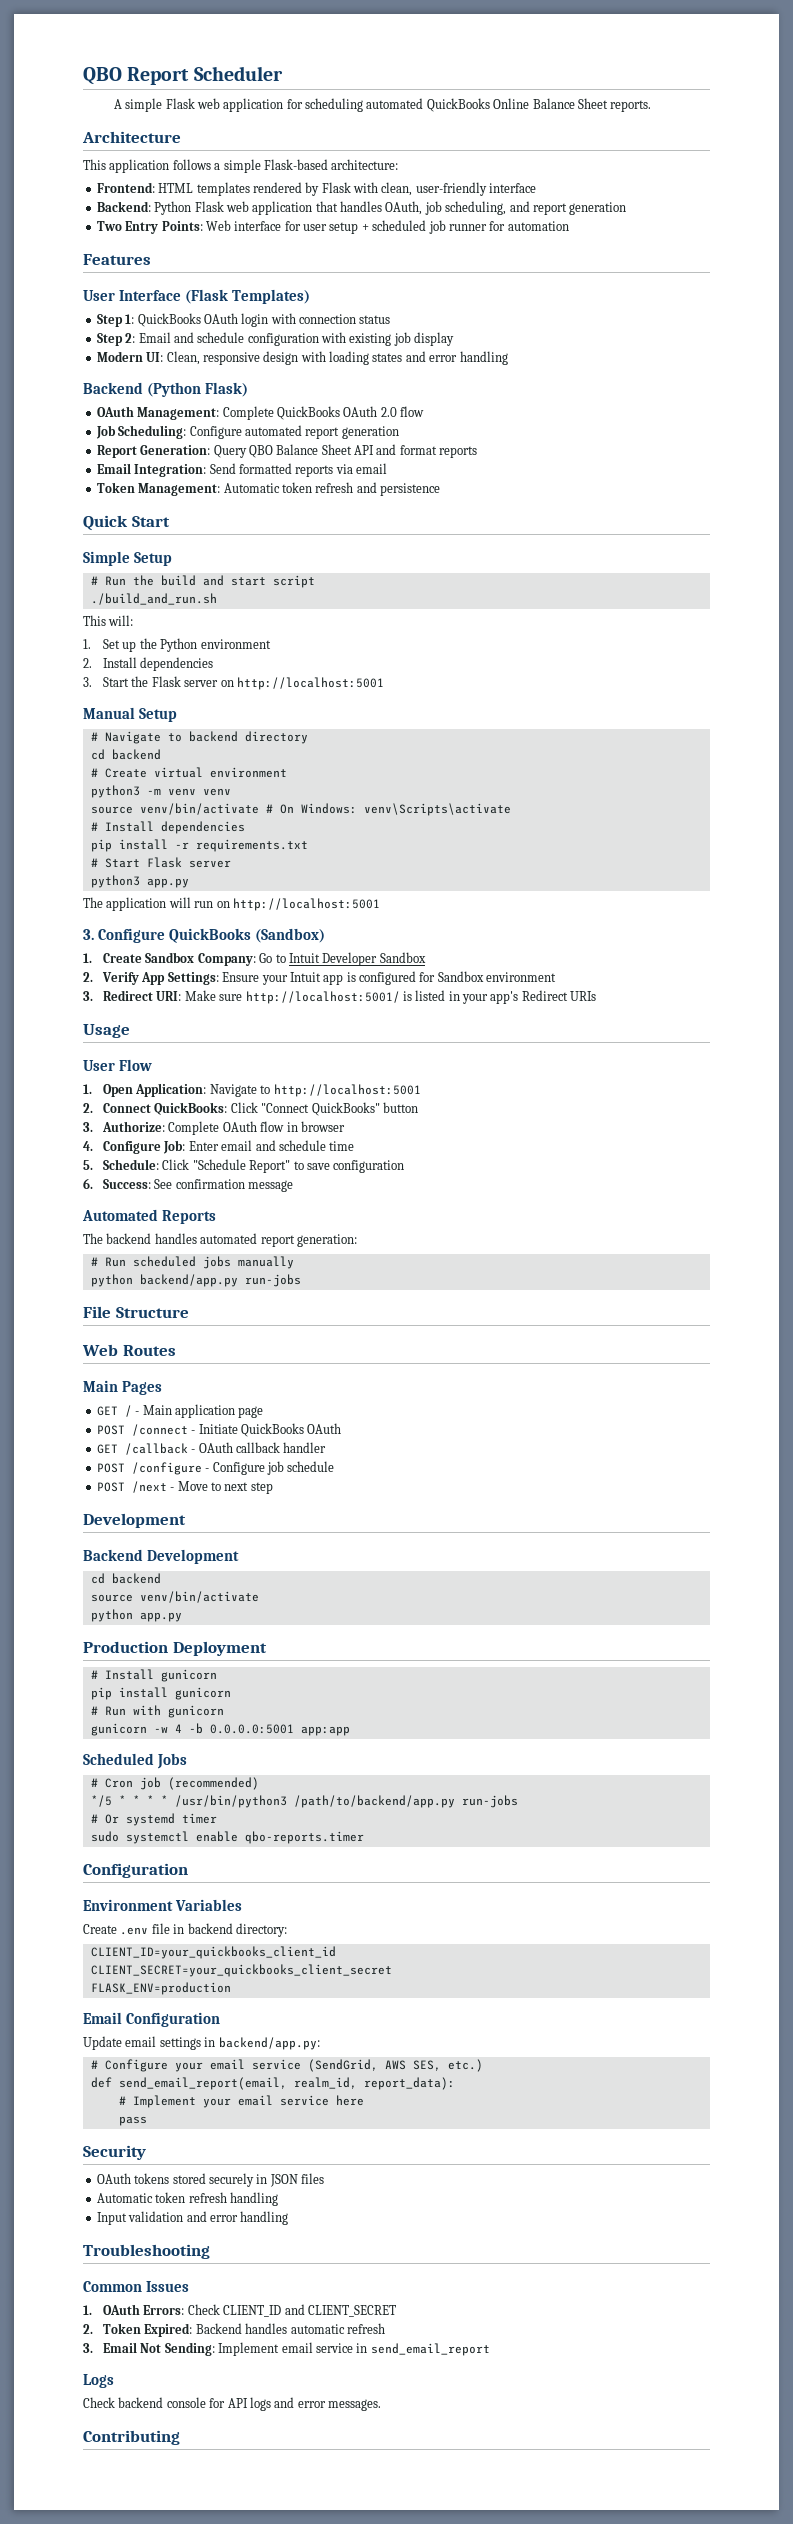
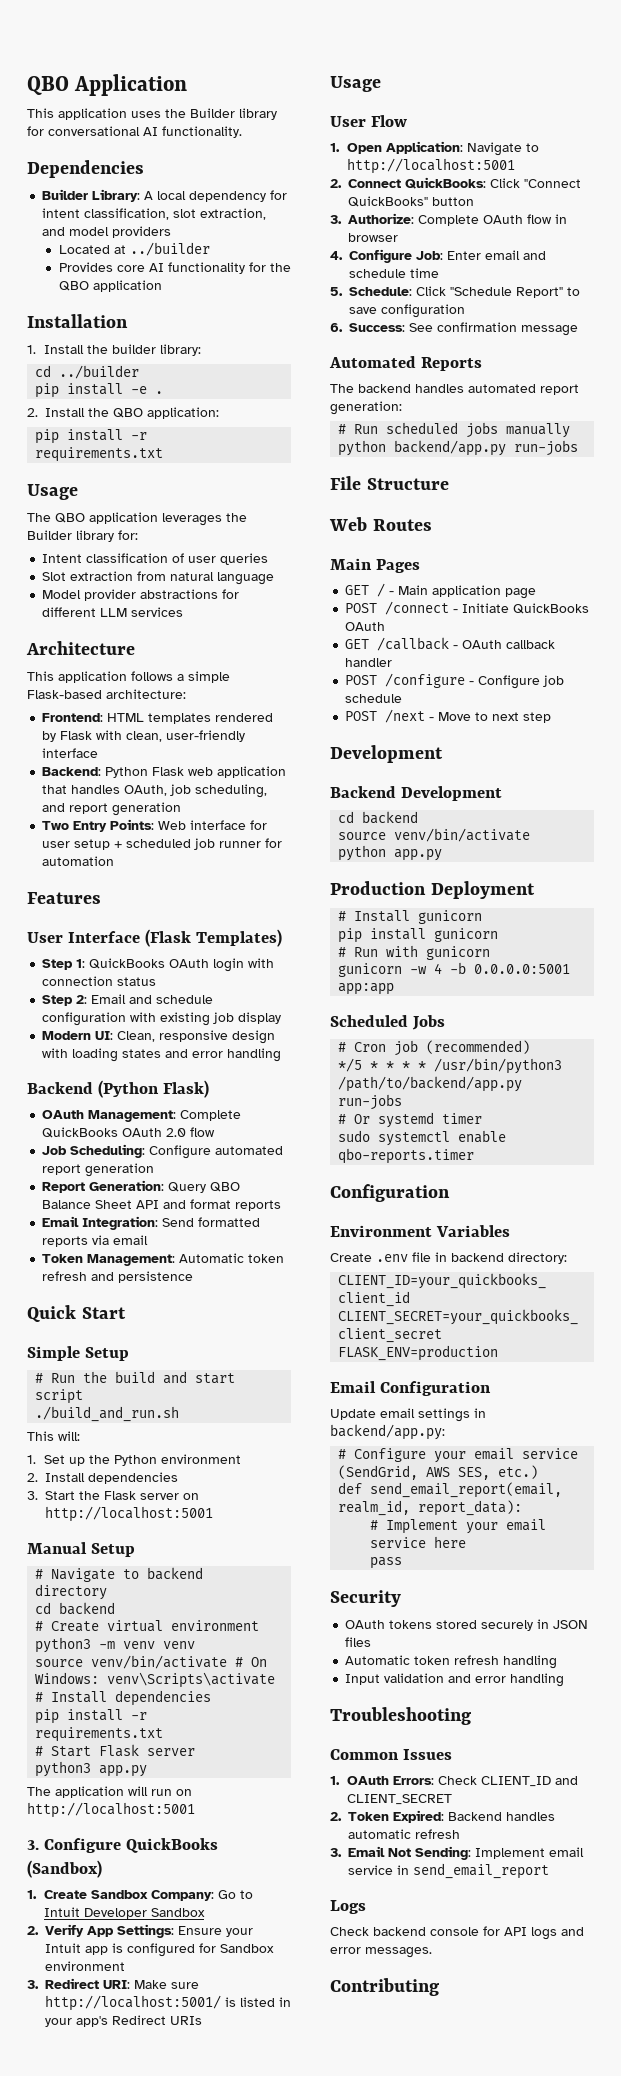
- QBO Report Scheduler
- A simple Flask web application for scheduling automated QuickBooks Online Balance Sheet reports.
+ QBO Application
+ This application uses the Builder library for conversational AI functionality.
+ Dependencies
+ Builder Library: A local dependency for intent classification, slot extraction, and model providers
+ Located at ../builder
+ Provides core AI functionality for the QBO application
+ Installation
+ 1. Install the builder library:
+ cd ../builder
+ pip install -e .
+ 2. Install the QBO application:
+ pip install -r requirements.txt
+ Usage
+ The QBO application leverages the Builder library for:
+ Intent classification of user queries
+ Slot extraction from natural language
+ Model provider abstractions for different LLM services

